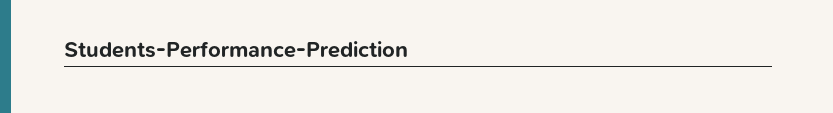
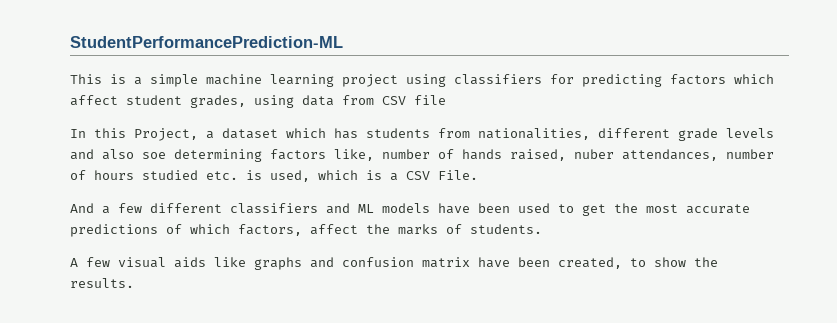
- Students-Performance-Prediction
+ StudentPerformancePrediction-ML
+ This is a simple machine learning project using classifiers for predicting factors which affect student grades, using data from CSV file
+ In this Project, a dataset which has students from nationalities, different grade levels and also soe determining factors like, number of hands raised, nuber attendances, number of hours studied etc. is used, which is a CSV File.
+ And a few different classifiers and ML models have been used to get the most accurate predictions of which factors, affect the marks of students.
+ A few visual aids like graphs and confusion matrix have been created, to show the results.

